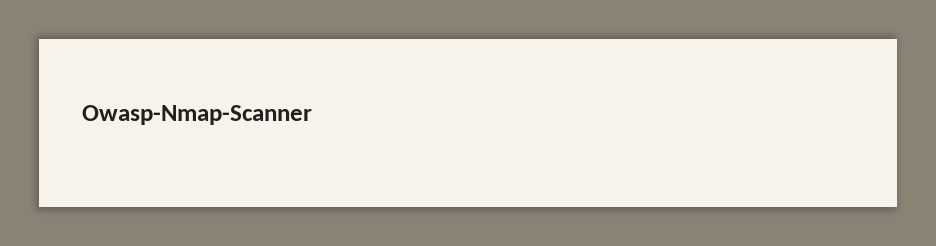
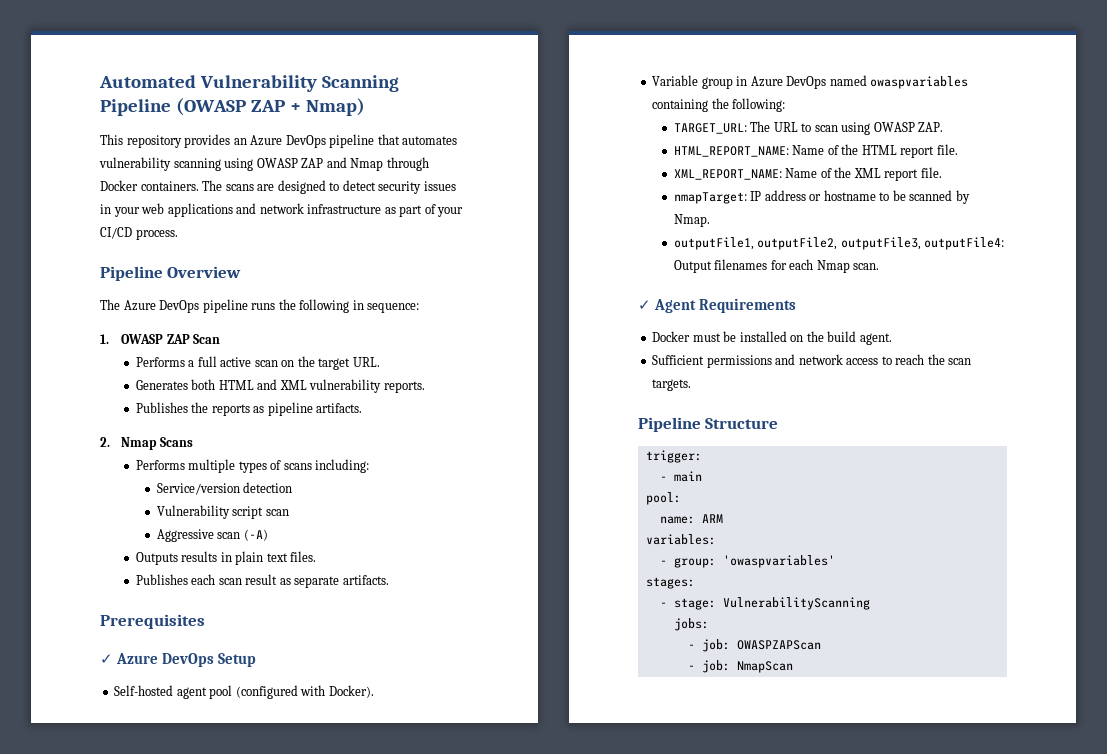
- Owasp-Nmap-Scanner
+ Automated Vulnerability Scanning Pipeline (OWASP ZAP + Nmap)
+ This repository provides an Azure DevOps pipeline that automates vulnerability scanning using OWASP ZAP and Nmap through Docker containers. The scans are designed to detect security issues in your web applications and network infrastructure as part of your CI/CD process.
+ Pipeline Overview
+ The Azure DevOps pipeline runs the following in sequence:
+ 1. OWASP ZAP Scan
+ Performs a full active scan on the target URL.
+ Generates both HTML and XML vulnerability reports.
+ Publishes the reports as pipeline artifacts.
+ 2. Nmap Scans
+ Performs multiple types of scans including:
+ Service/version detection
+ Vulnerability script scan
+ Aggressive scan (-A)
+ Outputs results in plain text files.
+ Publishes each scan result as separate artifacts.
+ Prerequisites
+ ✓ Azure DevOps Setup
+ Self-hosted agent pool (configured with Docker).
+ Variable group in Azure DevOps named owaspvariables containing the following:
+ TARGET_URL: The URL to scan using OWASP ZAP.
+ HTML_REPORT_NAME: Name of the HTML report file.
+ XML_REPORT_NAME: Name of the XML report file.
+ nmapTarget: IP address or hostname to be scanned by Nmap.
+ outputFile1, outputFile2, outputFile3, outputFile4: Output filenames for each Nmap scan.
+ ✓ Agent Requirements
+ Docker must be installed on the build agent.
+ Sufficient permissions and network access to reach the scan targets.
+ Pipeline Structure
+ trigger:
+ - main
+ pool:
+ name: ARM
+ variables:
+ - group: 'owaspvariables'
+ stages:
+ - stage: VulnerabilityScanning
+ jobs:
+ - job: OWASPZAPScan
+ - job: NmapScan

